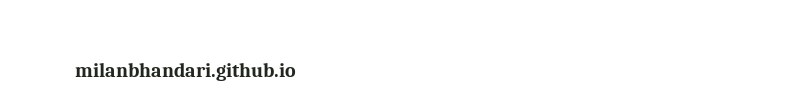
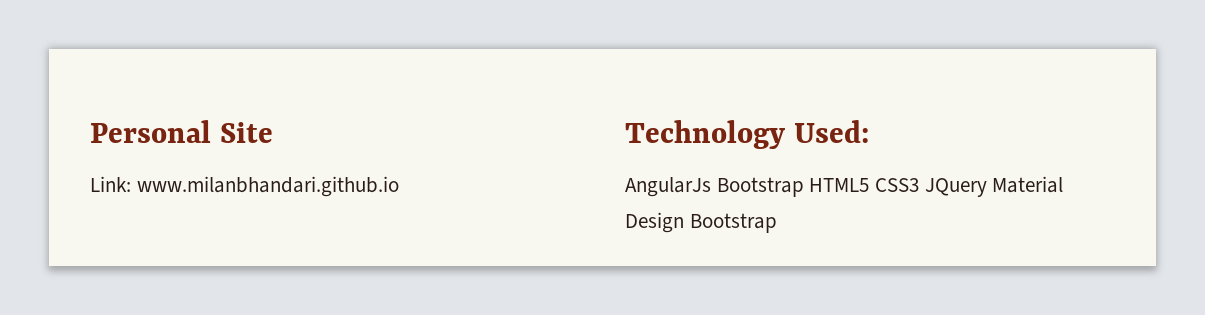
- milanbhandari.github.io
+ Personal Site
+ Link: www.milanbhandari.github.io
+ Technology Used:
+ AngularJs Bootstrap HTML5 CSS3 JQuery Material Design Bootstrap

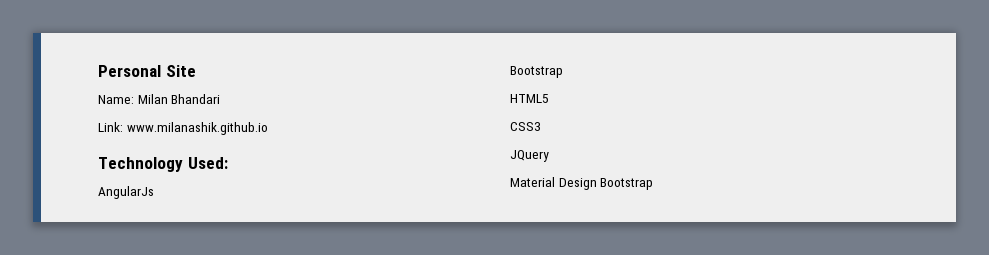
+ Name: Milan Bhandari
- Link: www.milanbhandari.github.io
+ Link: www.milanashik.github.io
- AngularJs Bootstrap HTML5 CSS3 JQuery Material Design Bootstrap
+ AngularJs
+ Bootstrap
+ HTML5
+ CSS3
+ JQuery
+ Material Design Bootstrap

